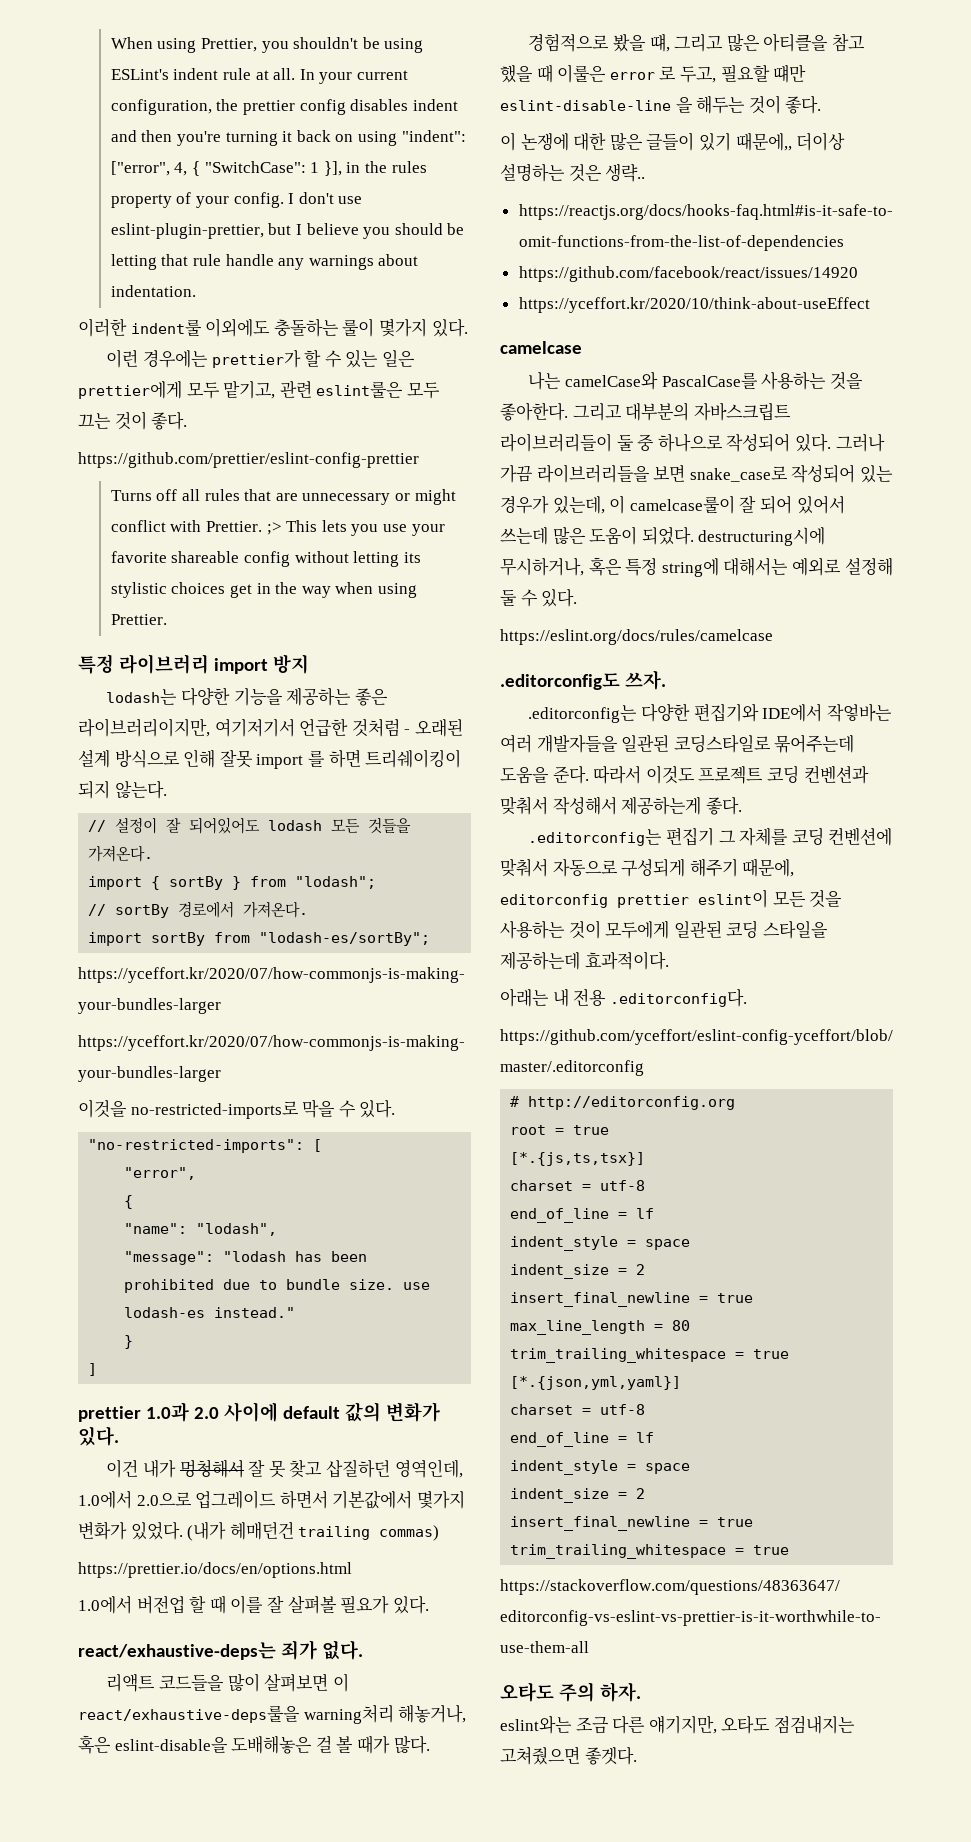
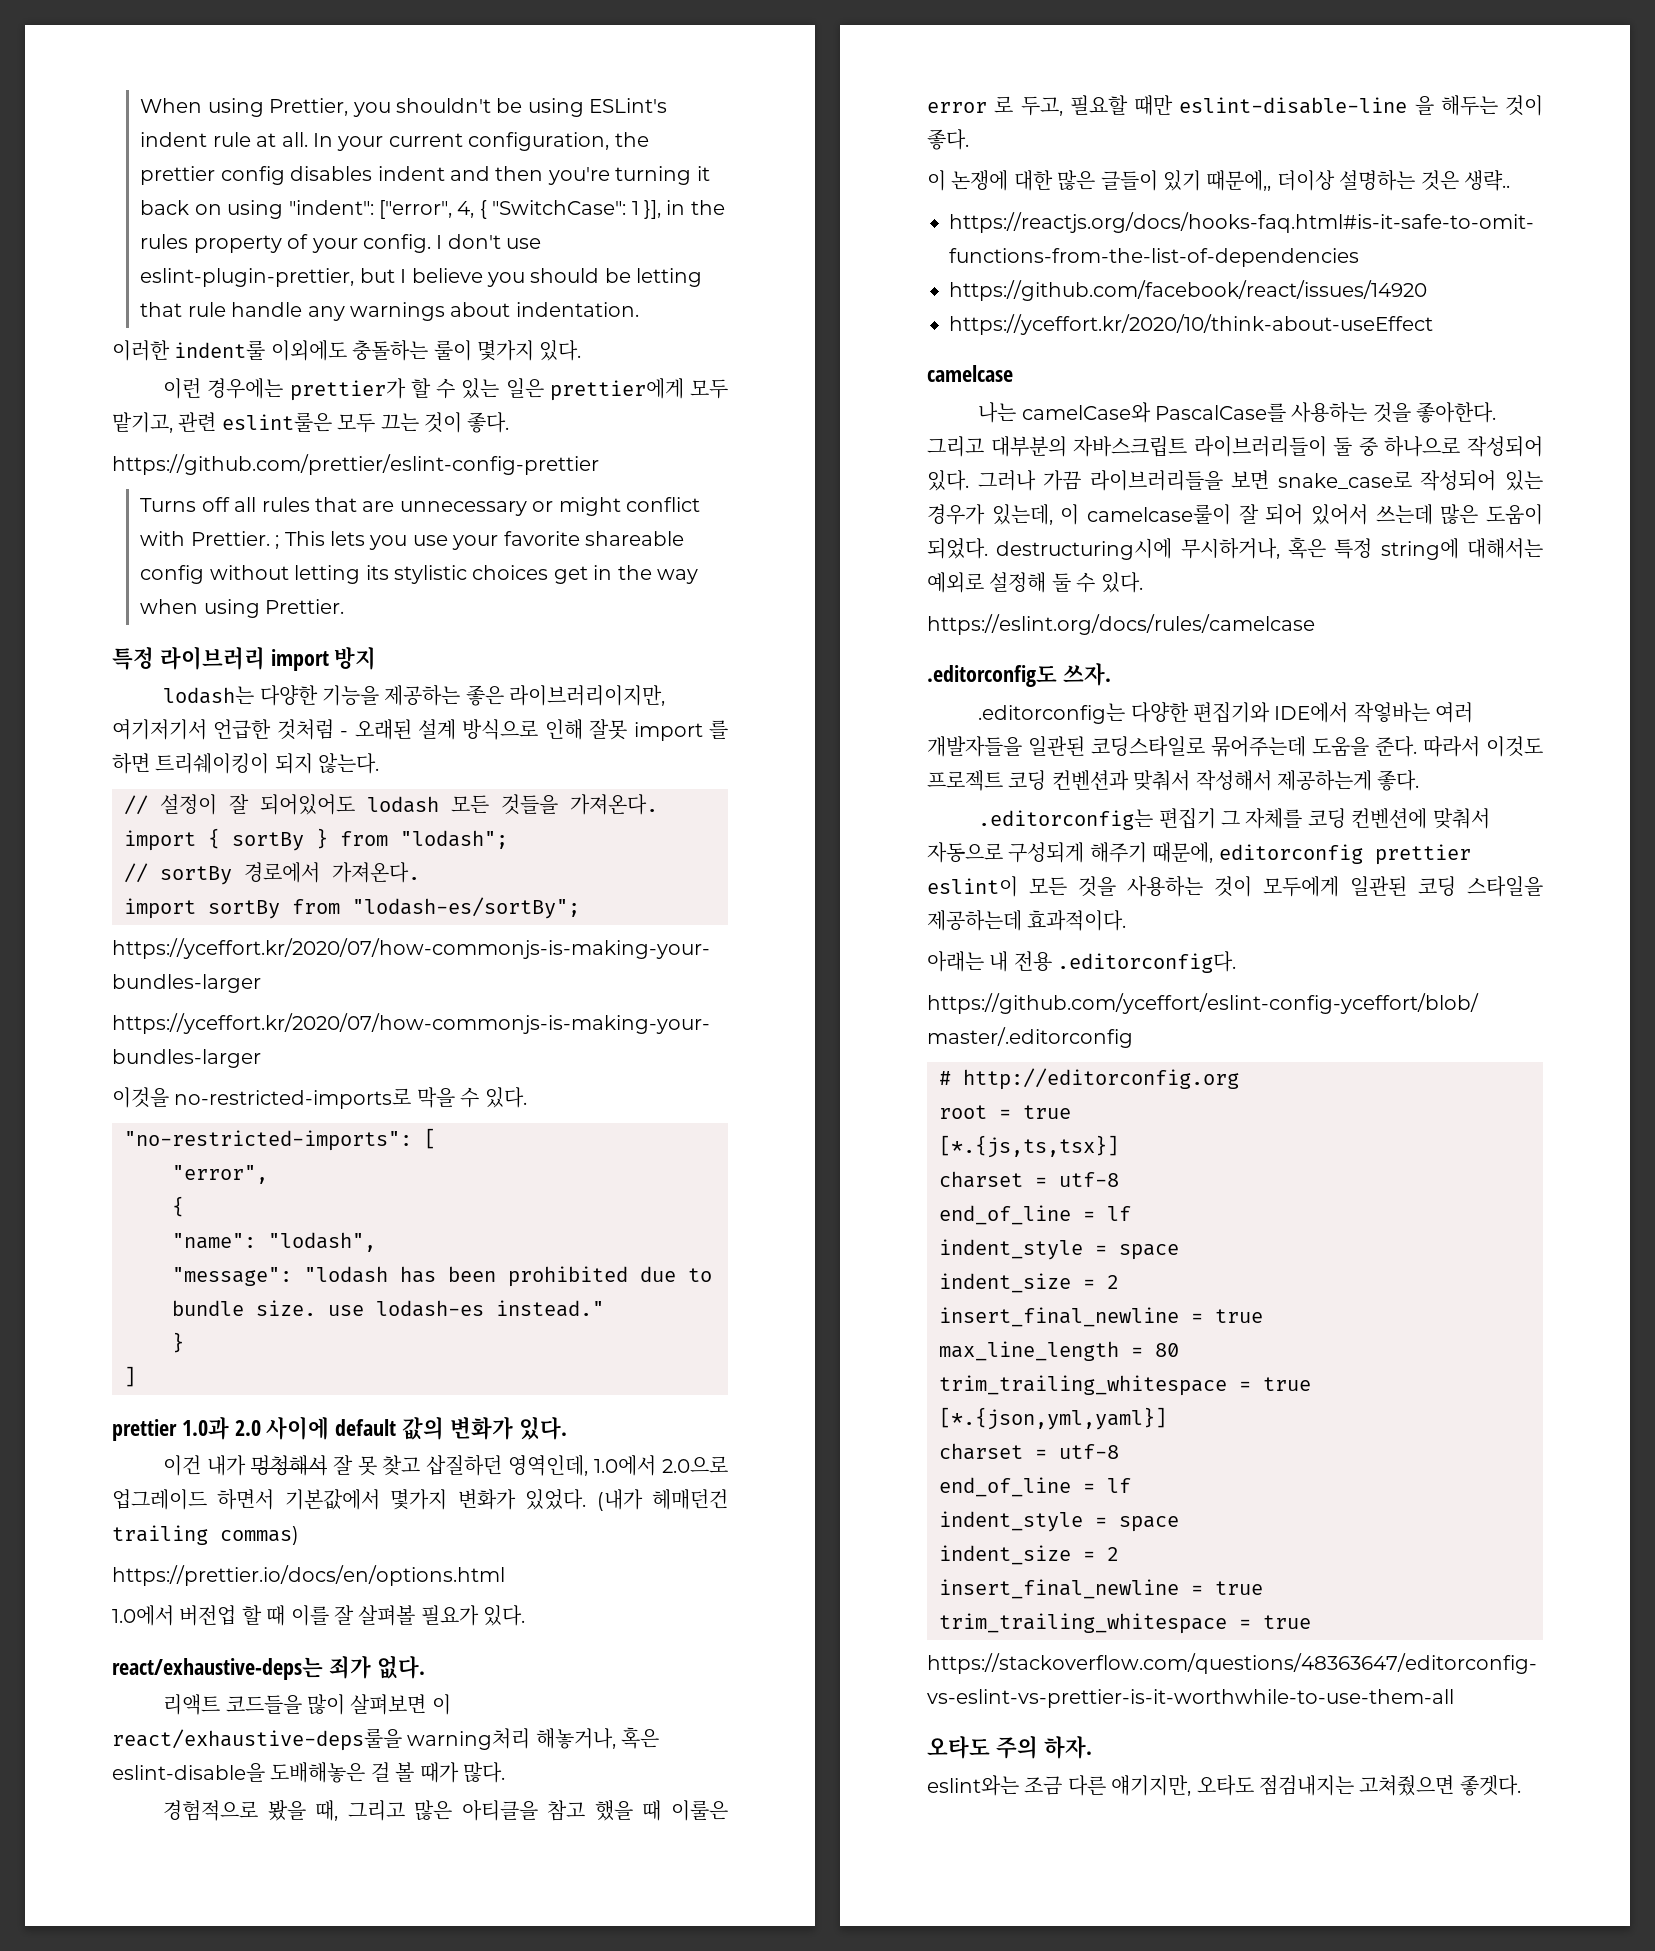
- Turns off all rules that are unnecessary or might conflict with Prettier. ;> This lets you use your favorite shareable config without letting its stylistic choices get in the way when using Prettier.
+ Turns off all rules that are unnecessary or might conflict with Prettier. ; This lets you use your favorite shareable config without letting its stylistic choices get in the way when using Prettier.
- 경험적으로 봤을 떄, 그리고 많은 아티클을 참고 했을 때 이룰은 error 로 두고, 필요할 떄만 eslint-disable-line 을 해두는 것이 좋다.
+ 경험적으로 봤을 때, 그리고 많은 아티클을 참고 했을 때 이룰은 error 로 두고, 필요할 때만 eslint-disable-line 을 해두는 것이 좋다.

